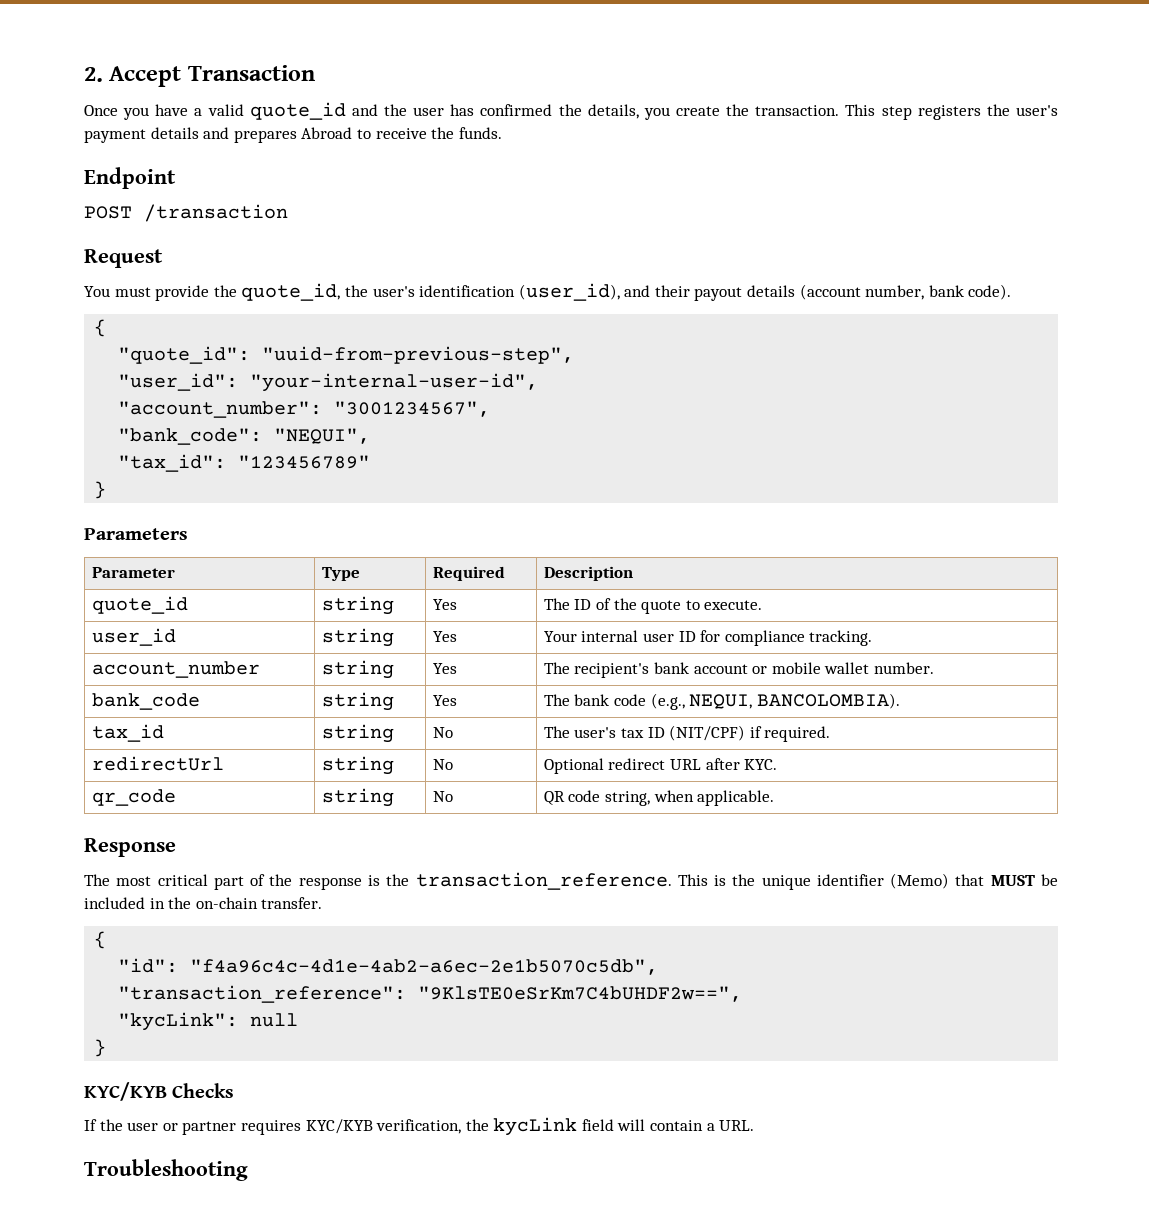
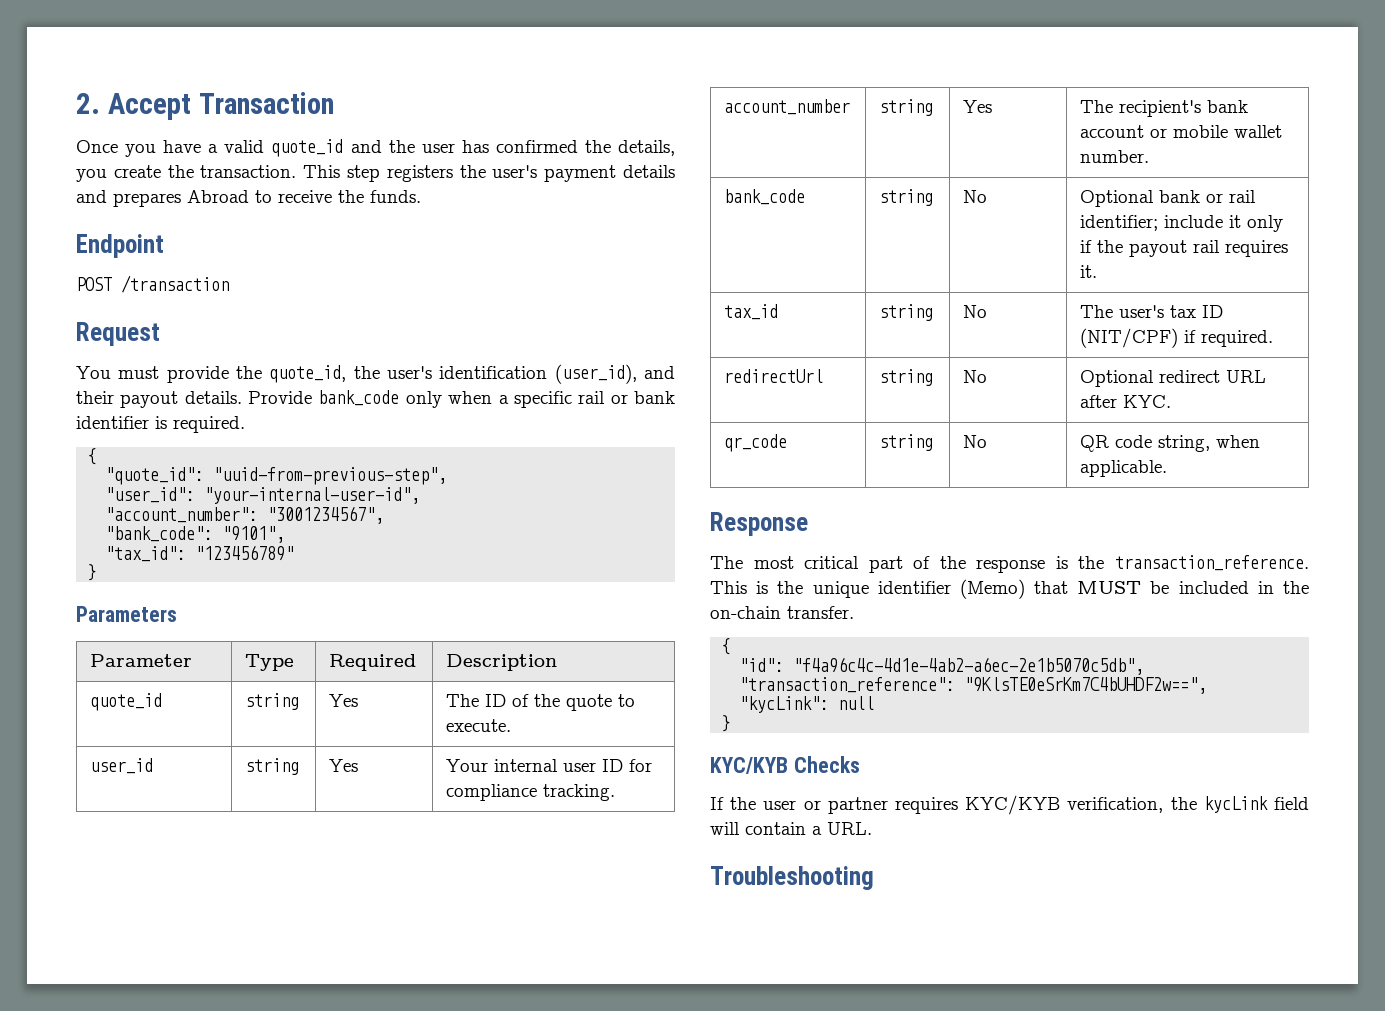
- You must provide the quote_id, the user's identification (user_id), and their payout details (account number, bank code).
+ You must provide the quote_id, the user's identification (user_id), and their payout details. Provide bank_code only when a specific rail or bank identifier is required.
- "bank_code": "NEQUI",
+ "bank_code": "9101",
- bank_code | string | Yes | The bank code (e.g., NEQUI, BANCOLOMBIA).
+ bank_code | string | No | Optional bank or rail identifier; include it only if the payout rail requires it.

